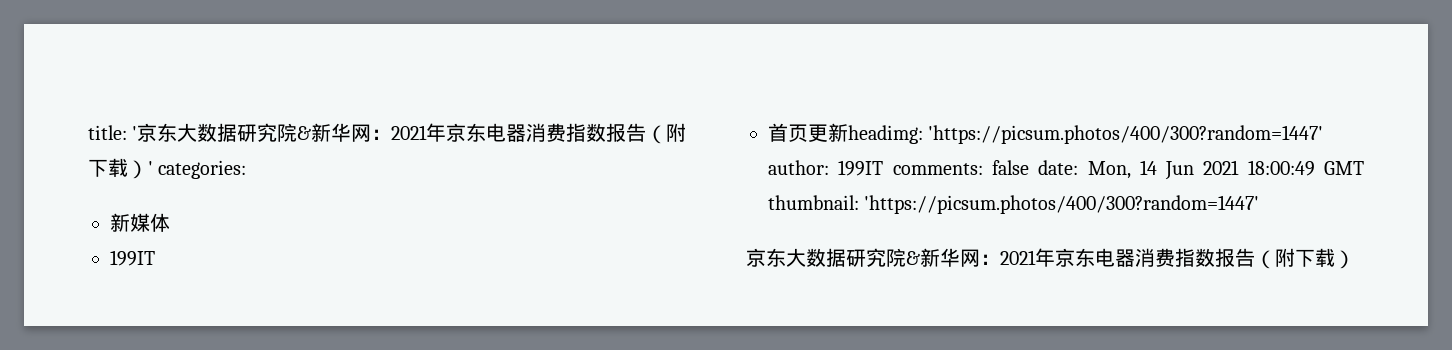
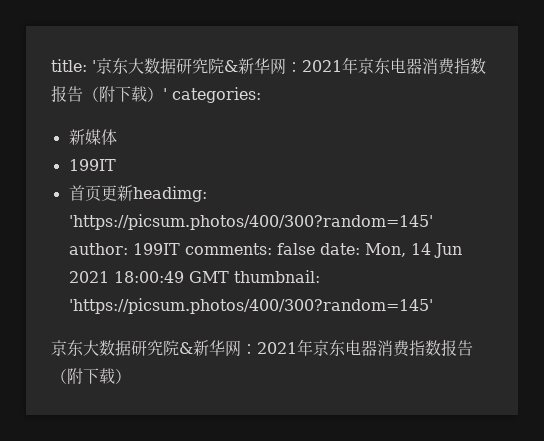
- 首页更新headimg: 'https://picsum.photos/400/300?random=1447' author: 199IT comments: false date: Mon, 14 Jun 2021 18:00:49 GMT thumbnail: 'https://picsum.photos/400/300?random=1447'
+ 首页更新headimg: 'https://picsum.photos/400/300?random=145' author: 199IT comments: false date: Mon, 14 Jun 2021 18:00:49 GMT thumbnail: 'https://picsum.photos/400/300?random=145'

